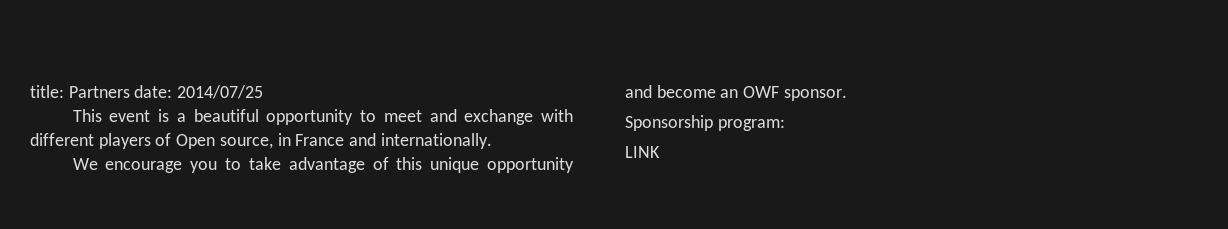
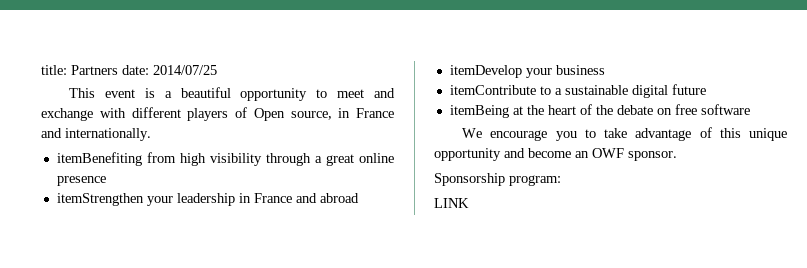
+ itemBenefiting from high visibility through a great online presence
+ itemStrengthen your leadership in France and abroad
+ itemDevelop your business
+ itemContribute to a sustainable digital future
+ itemBeing at the heart of the debate on free software

